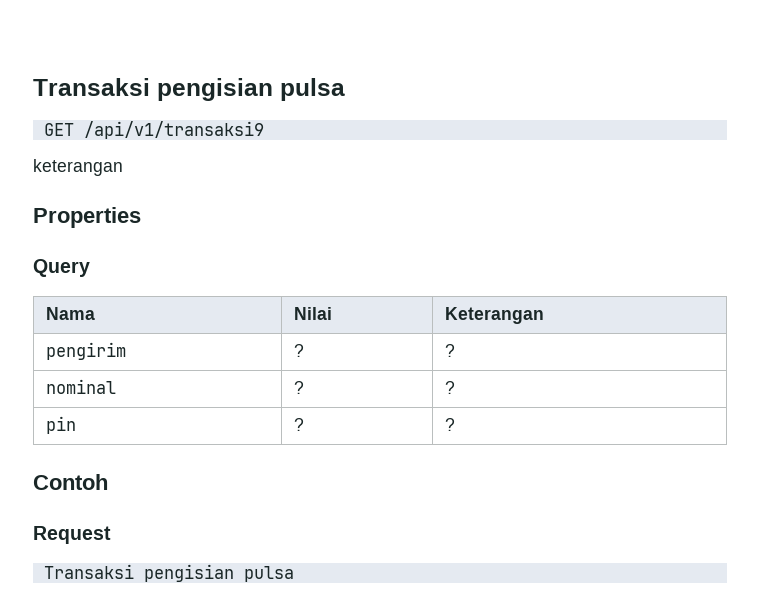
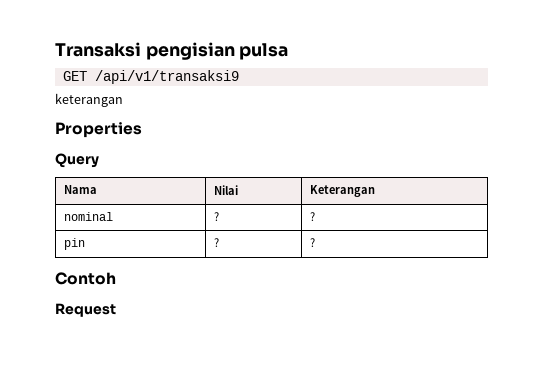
- pengirim | ? | ?
  Request
- Transaksi pengisian pulsa

